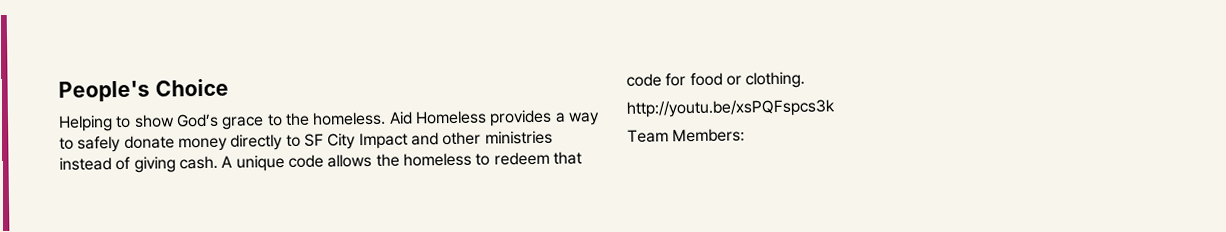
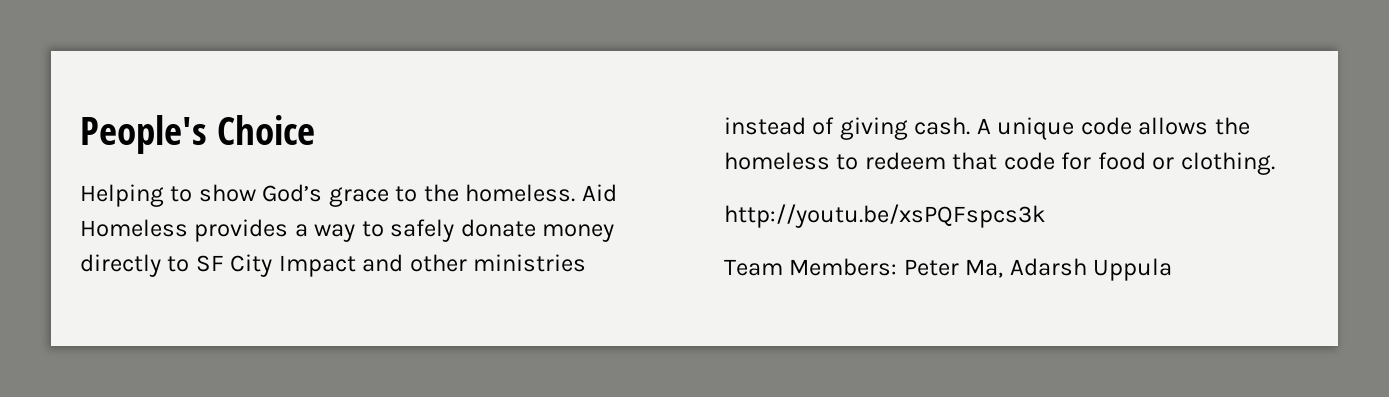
- Team Members:
+ Team Members: Peter Ma, Adarsh Uppula

